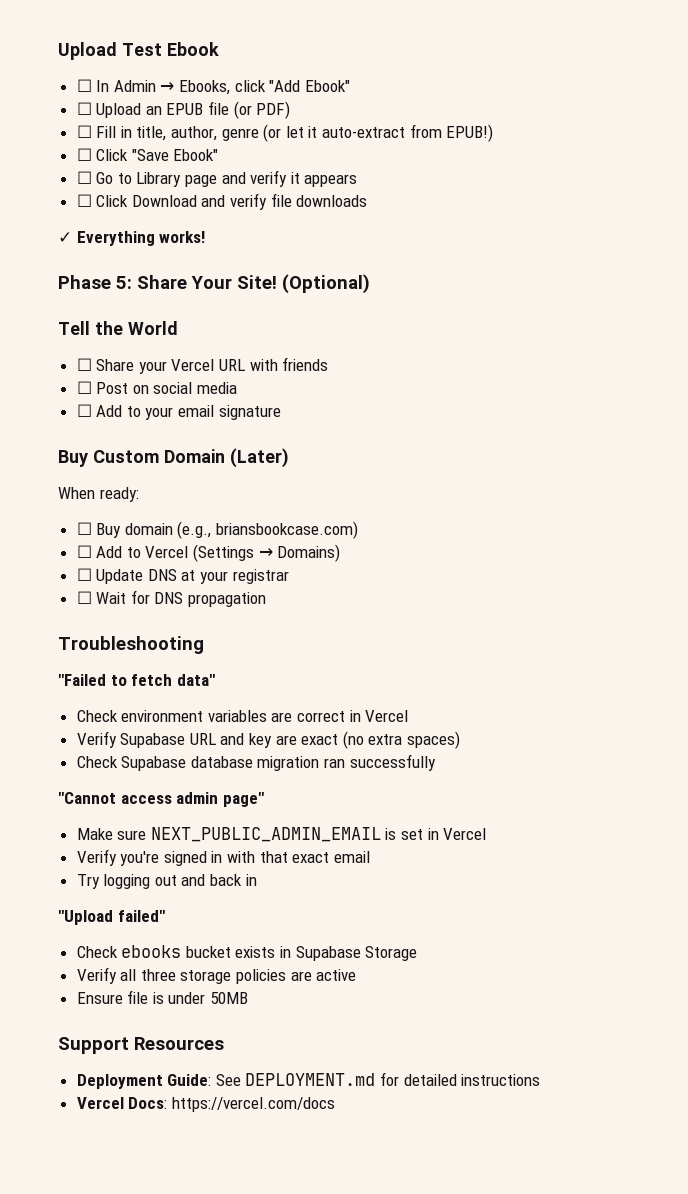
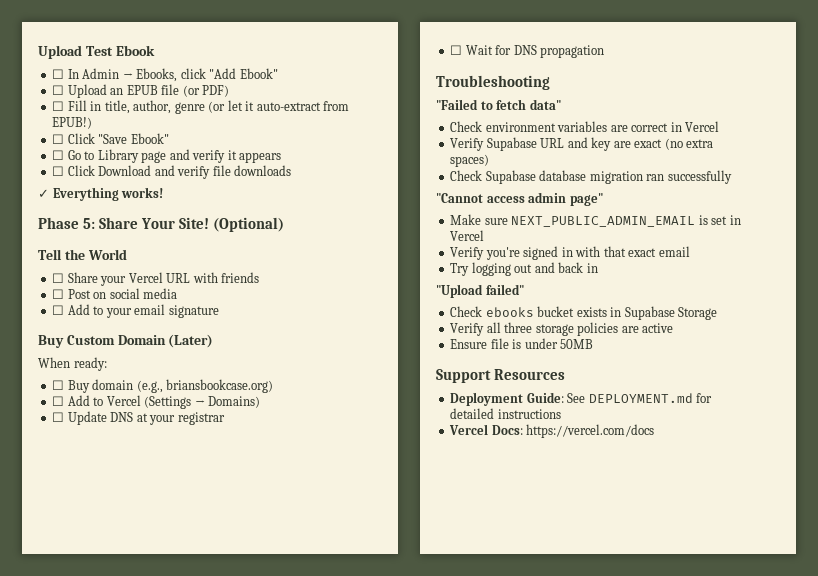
- ☐ Buy domain (e.g., briansbookcase.com)
+ ☐ Buy domain (e.g., briansbookcase.org)

